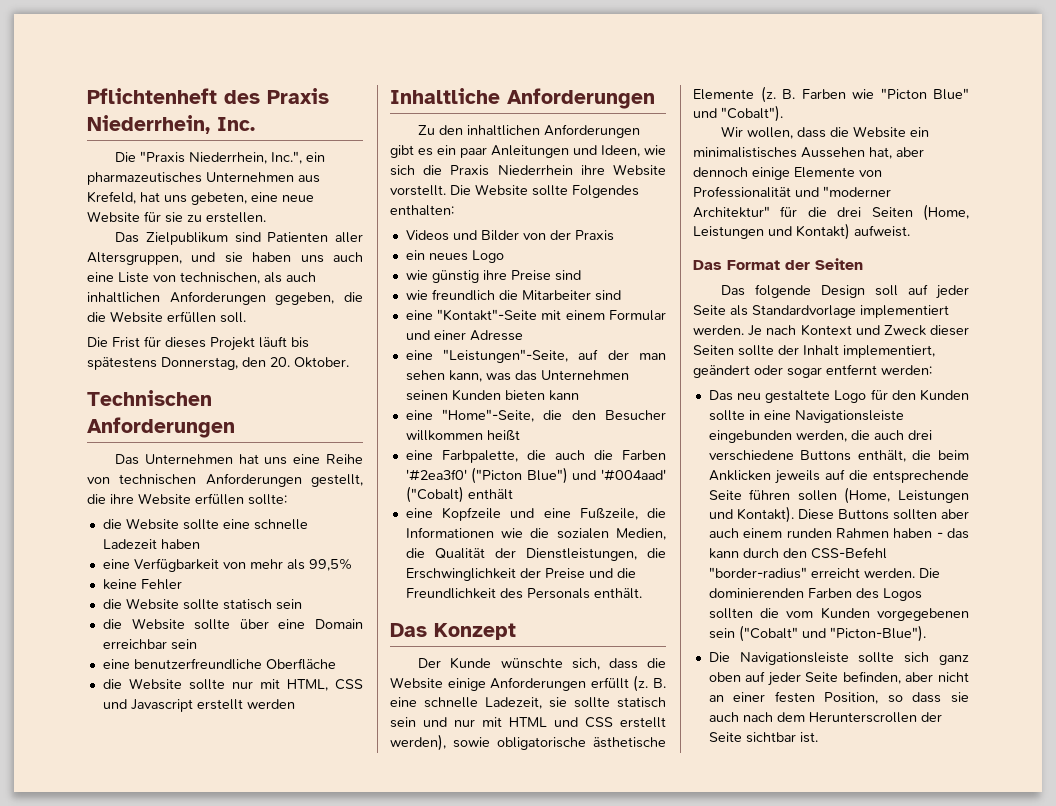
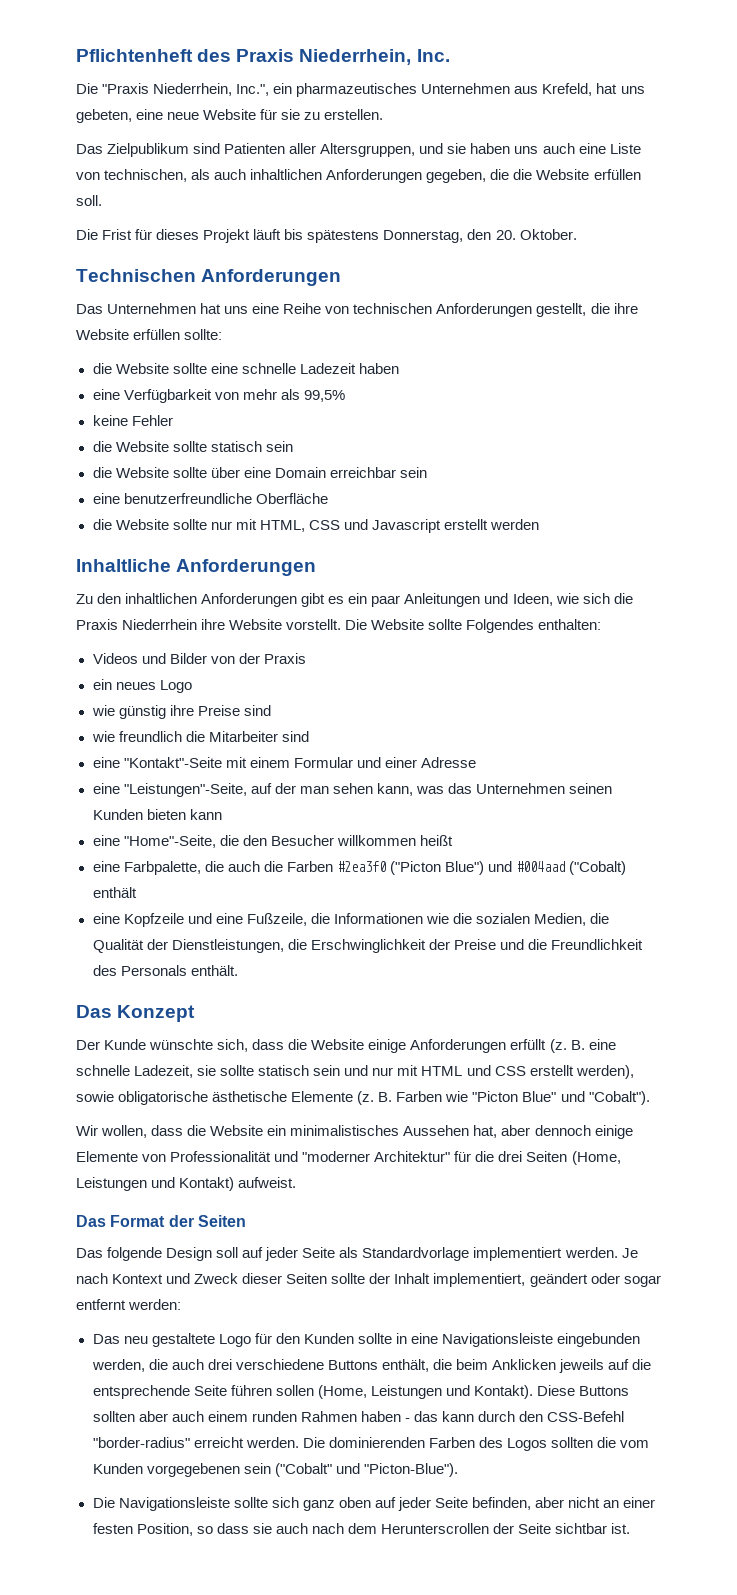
- eine Farbpalette, die auch die Farben '#2ea3f0' ("Picton Blue") und '#004aad' ("Cobalt) enthält
+ eine Farbpalette, die auch die Farben #2ea3f0 ("Picton Blue") und #004aad ("Cobalt) enthält

